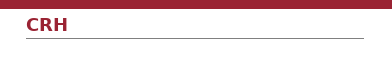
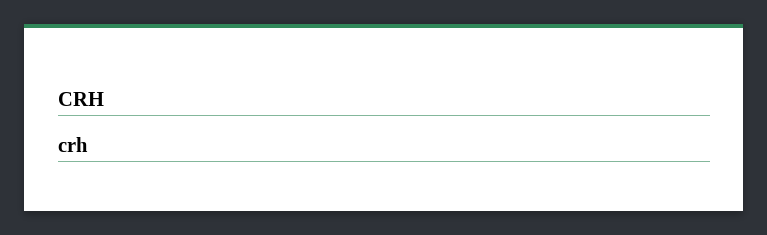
+ crh

